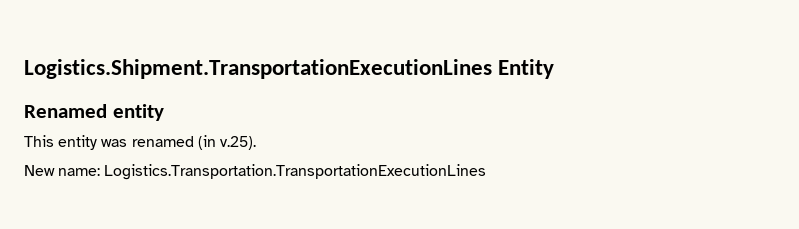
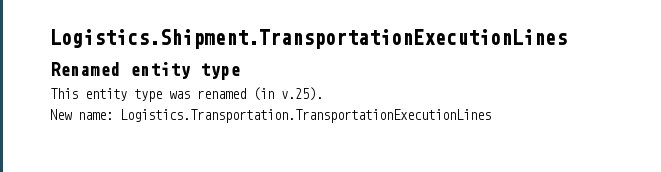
- Logistics.Shipment.TransportationExecutionLines Entity
+ Logistics.Shipment.TransportationExecutionLines
- Renamed entity
+ Renamed entity type
- This entity was renamed (in v.25).
+ This entity type was renamed (in v.25).

